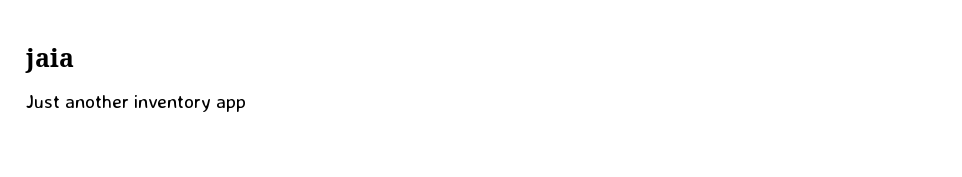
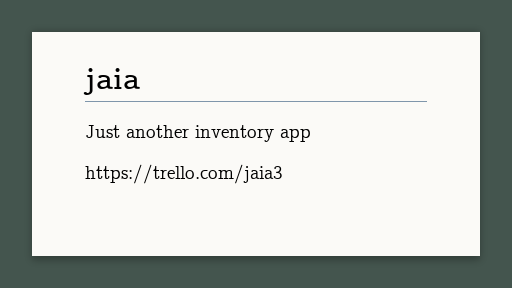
+ https://trello.com/jaia3

